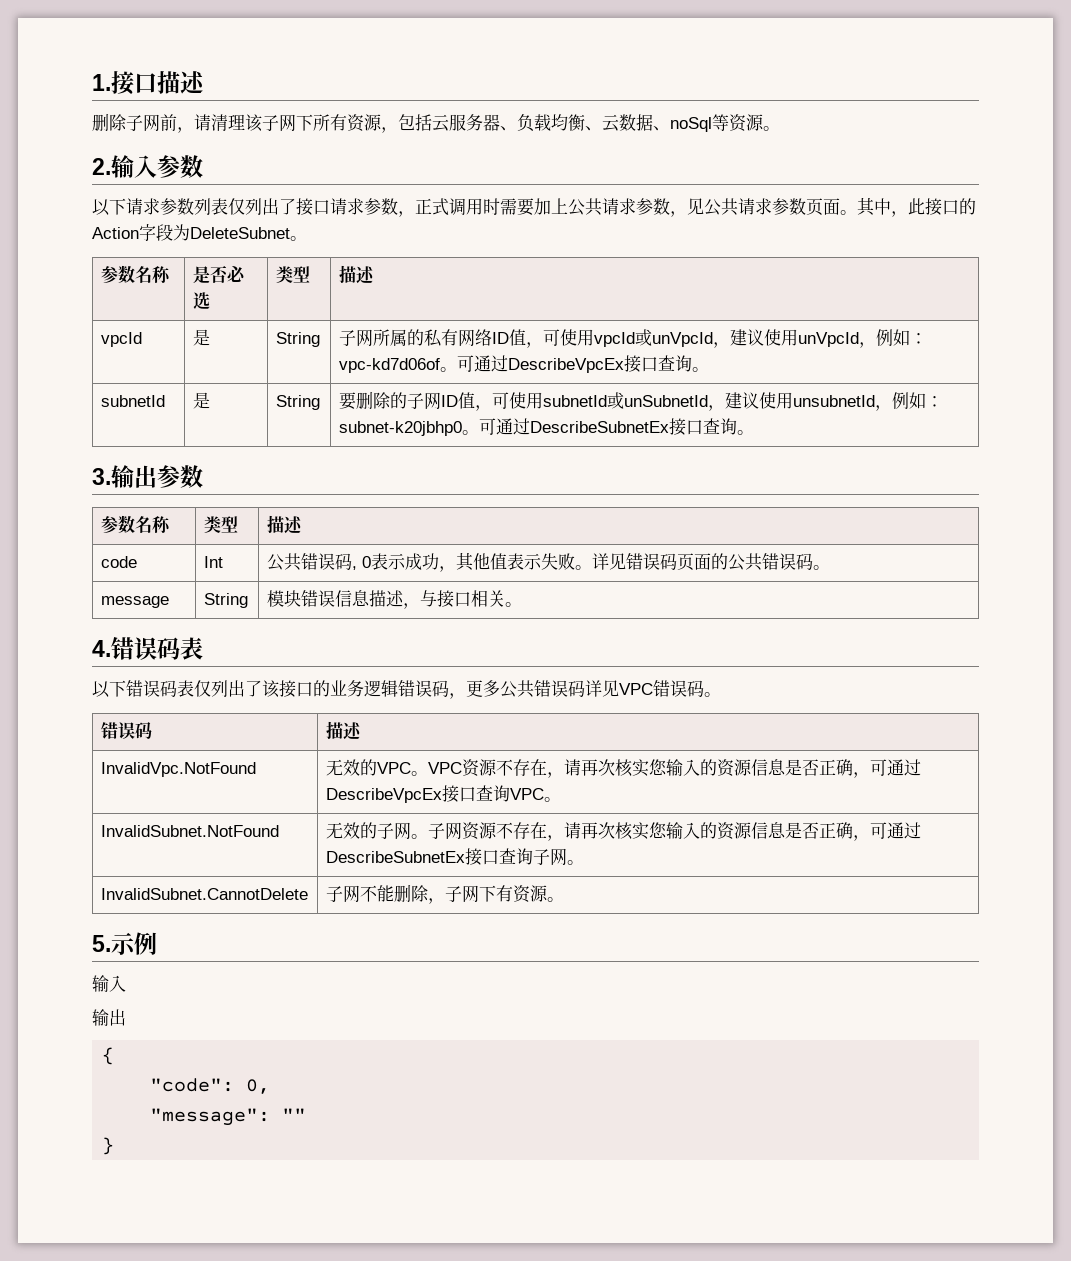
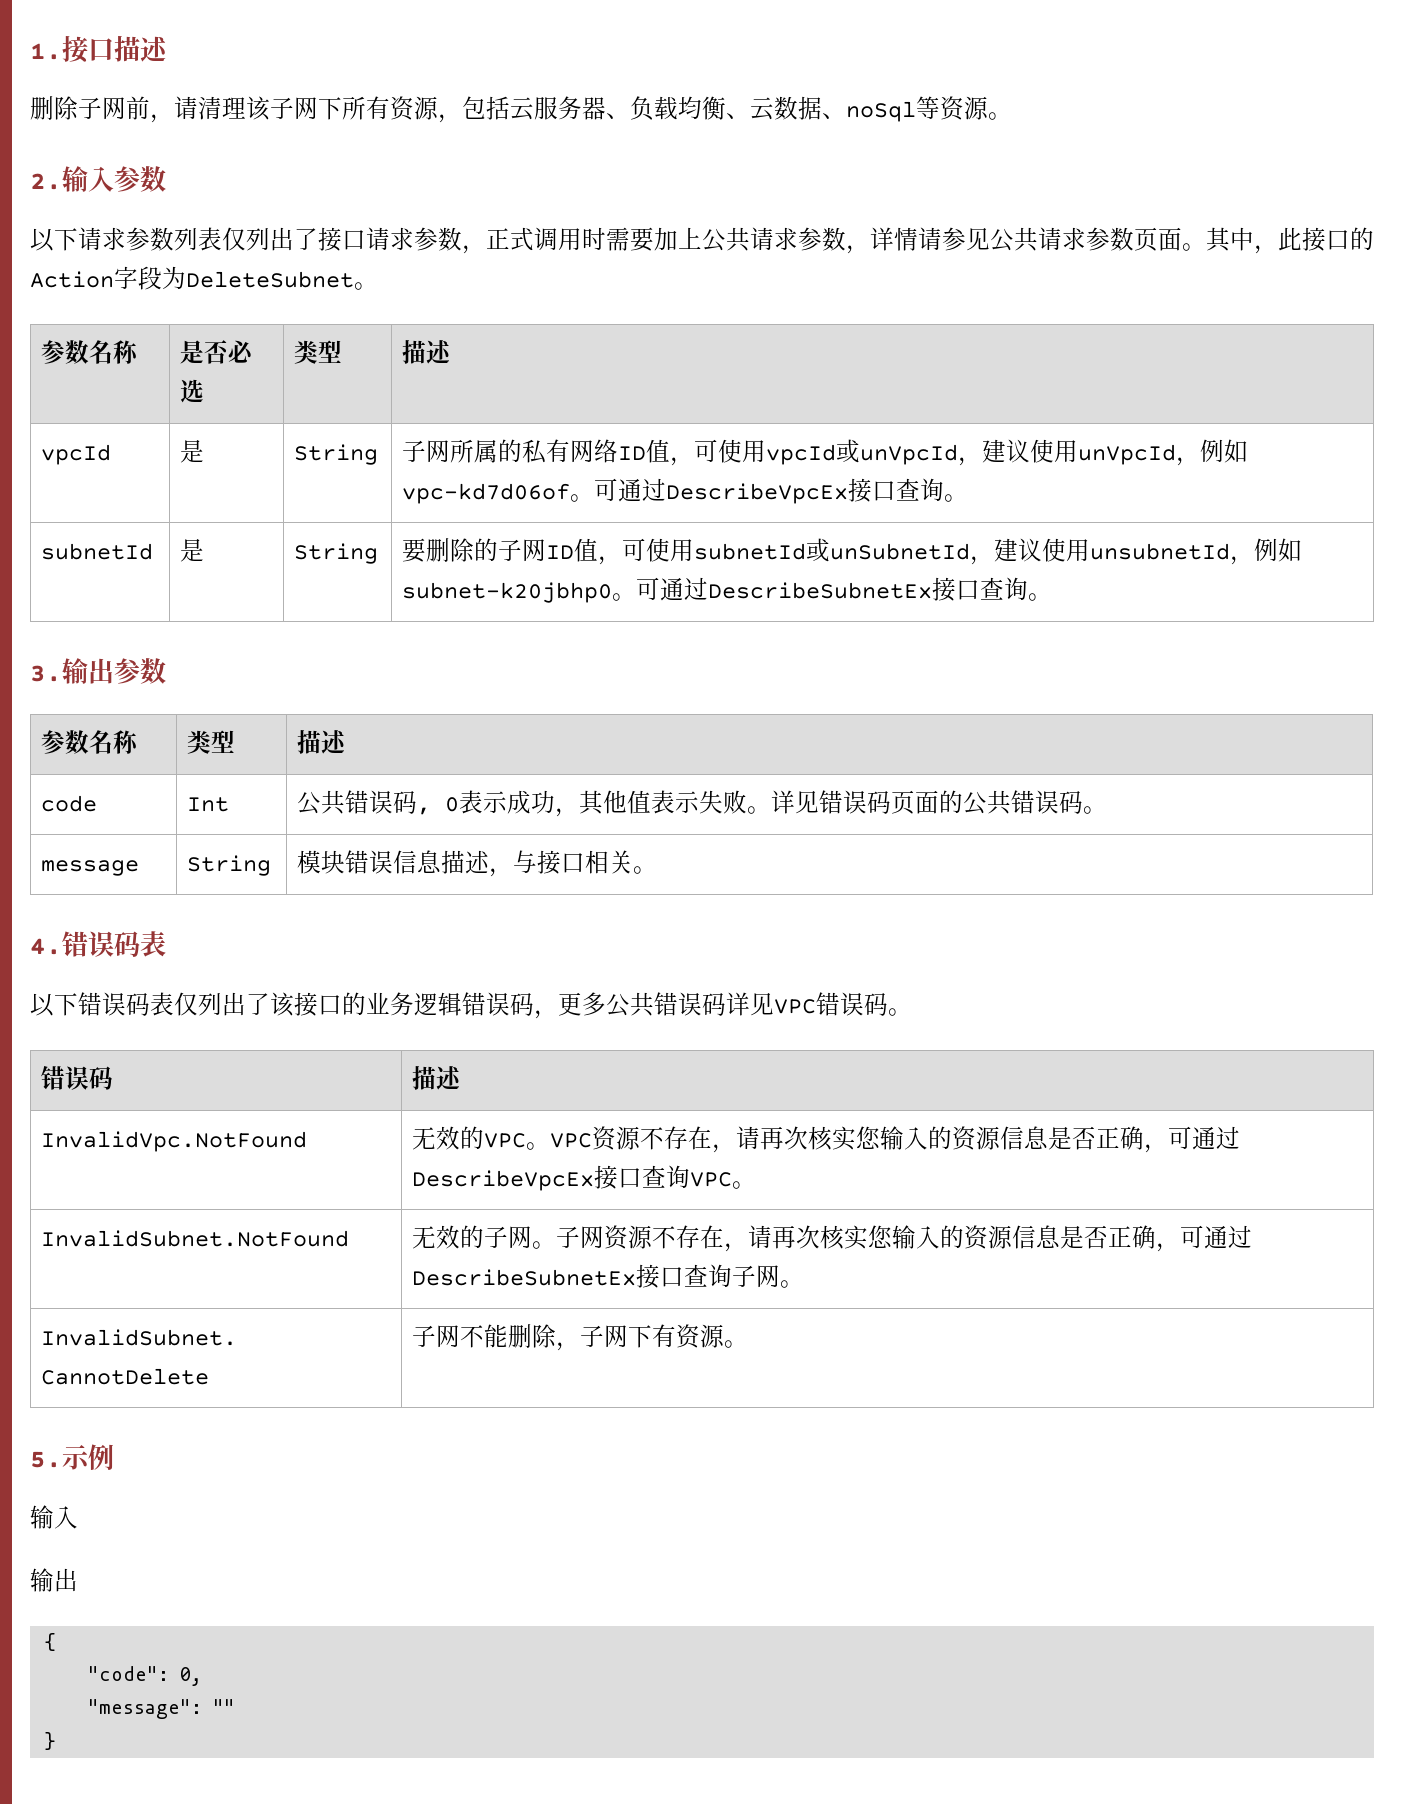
- 以下请求参数列表仅列出了接口请求参数，正式调用时需要加上公共请求参数，见公共请求参数页面。
+ 以下请求参数列表仅列出了接口请求参数，正式调用时需要加上公共请求参数，详情请参见公共请求参数页面。
- vpcId | 是 | String | 子网所属的私有网络ID值，可使用vpcId或unVpcId，建议使用unVpcId，例如：vpc-kd7d06of。可通过DescribeVpcEx接口查询。
+ vpcId | 是 | String | 子网所属的私有网络ID值，可使用vpcId或unVpcId，建议使用unVpcId，例如vpc-kd7d06of。可通过DescribeVpcEx接口查询。
- subnetId | 是 | String | 要删除的子网ID值，可使用subnetId或unSubnetId，建议使用unsubnetId，例如：subnet-k20jbhp0。可通过DescribeSubnetEx接口查询。
+ subnetId | 是 | String | 要删除的子网ID值，可使用subnetId或unSubnetId，建议使用unsubnetId，例如subnet-k20jbhp0。可通过DescribeSubnetEx接口查询。

